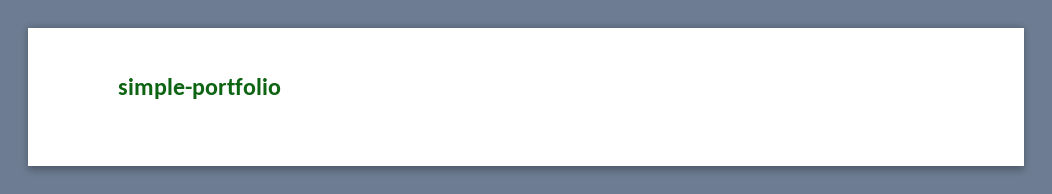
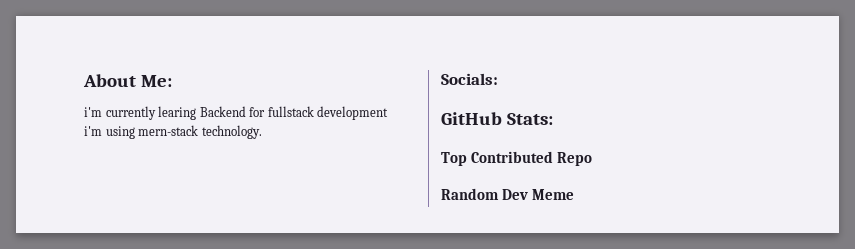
- simple-portfolio
+ About Me:
+ i'm currently learing Backend for fullstack development
+ i'm using mern-stack technology.
+ Socials:
+ GitHub Stats:
+ Top Contributed Repo
+ Random Dev Meme

